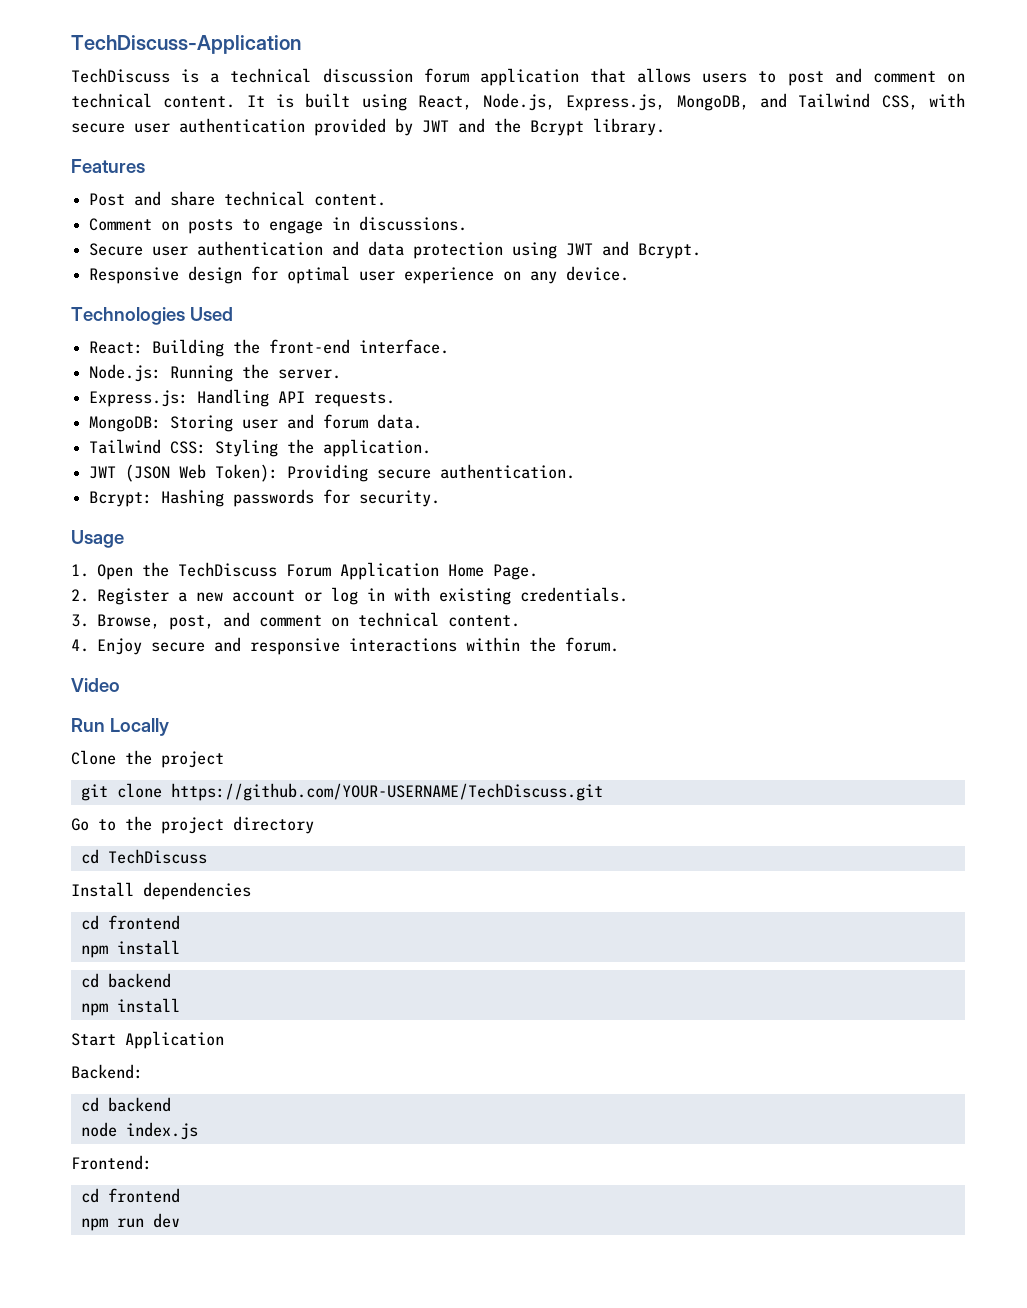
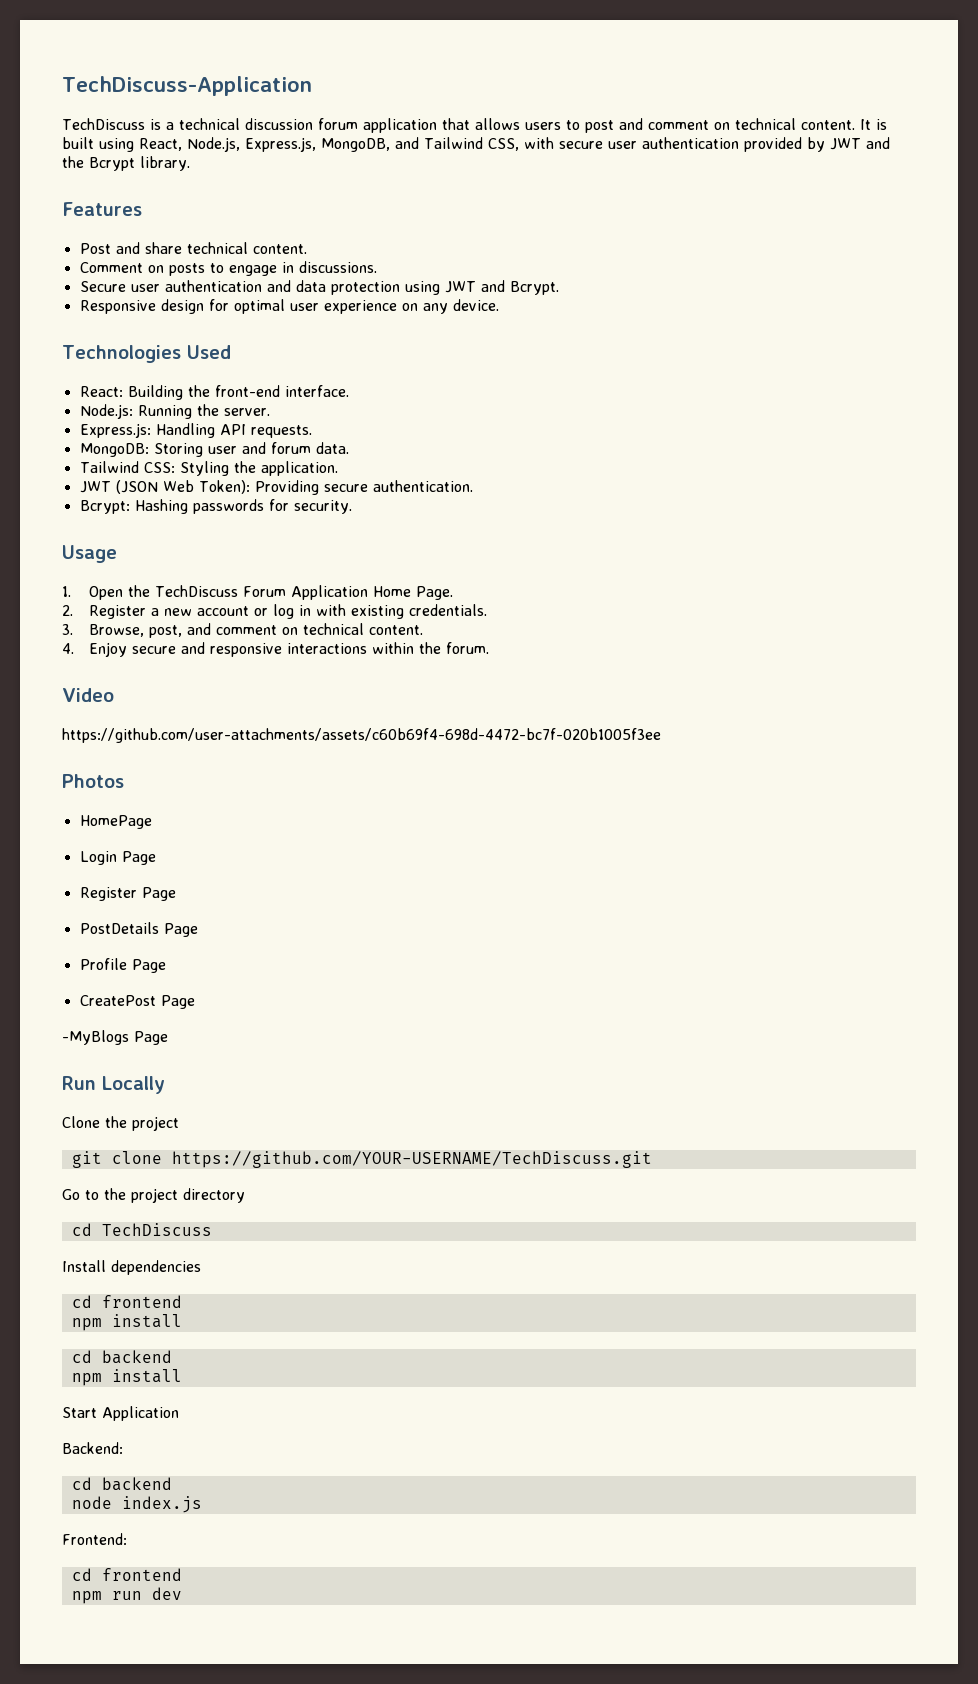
+ https://github.com/user-attachments/assets/c60b69f4-698d-4472-bc7f-020b1005f3ee
+ Photos
+ HomePage
+ Login Page
+ Register Page
+ PostDetails Page
+ Profile Page
+ CreatePost Page
+ -MyBlogs Page

